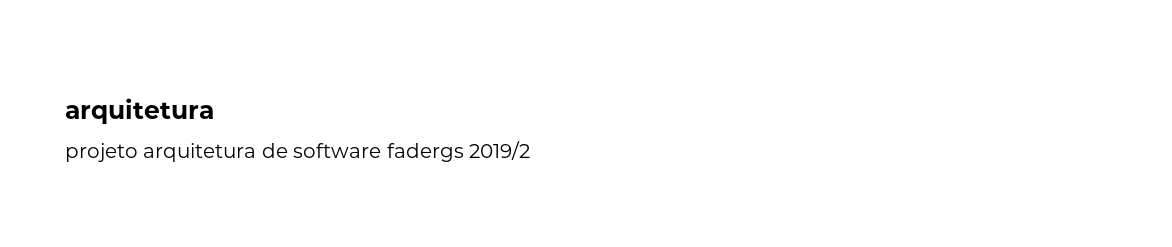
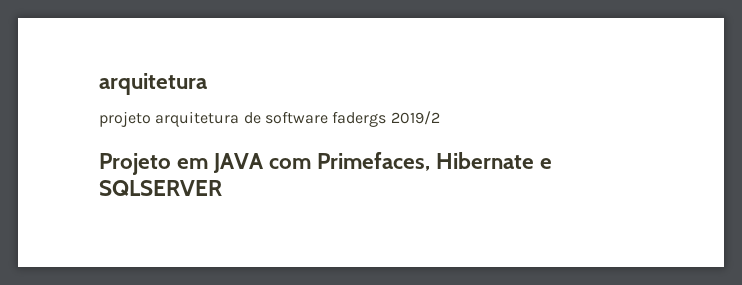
+ Projeto em JAVA com Primefaces, Hibernate e SQLSERVER

